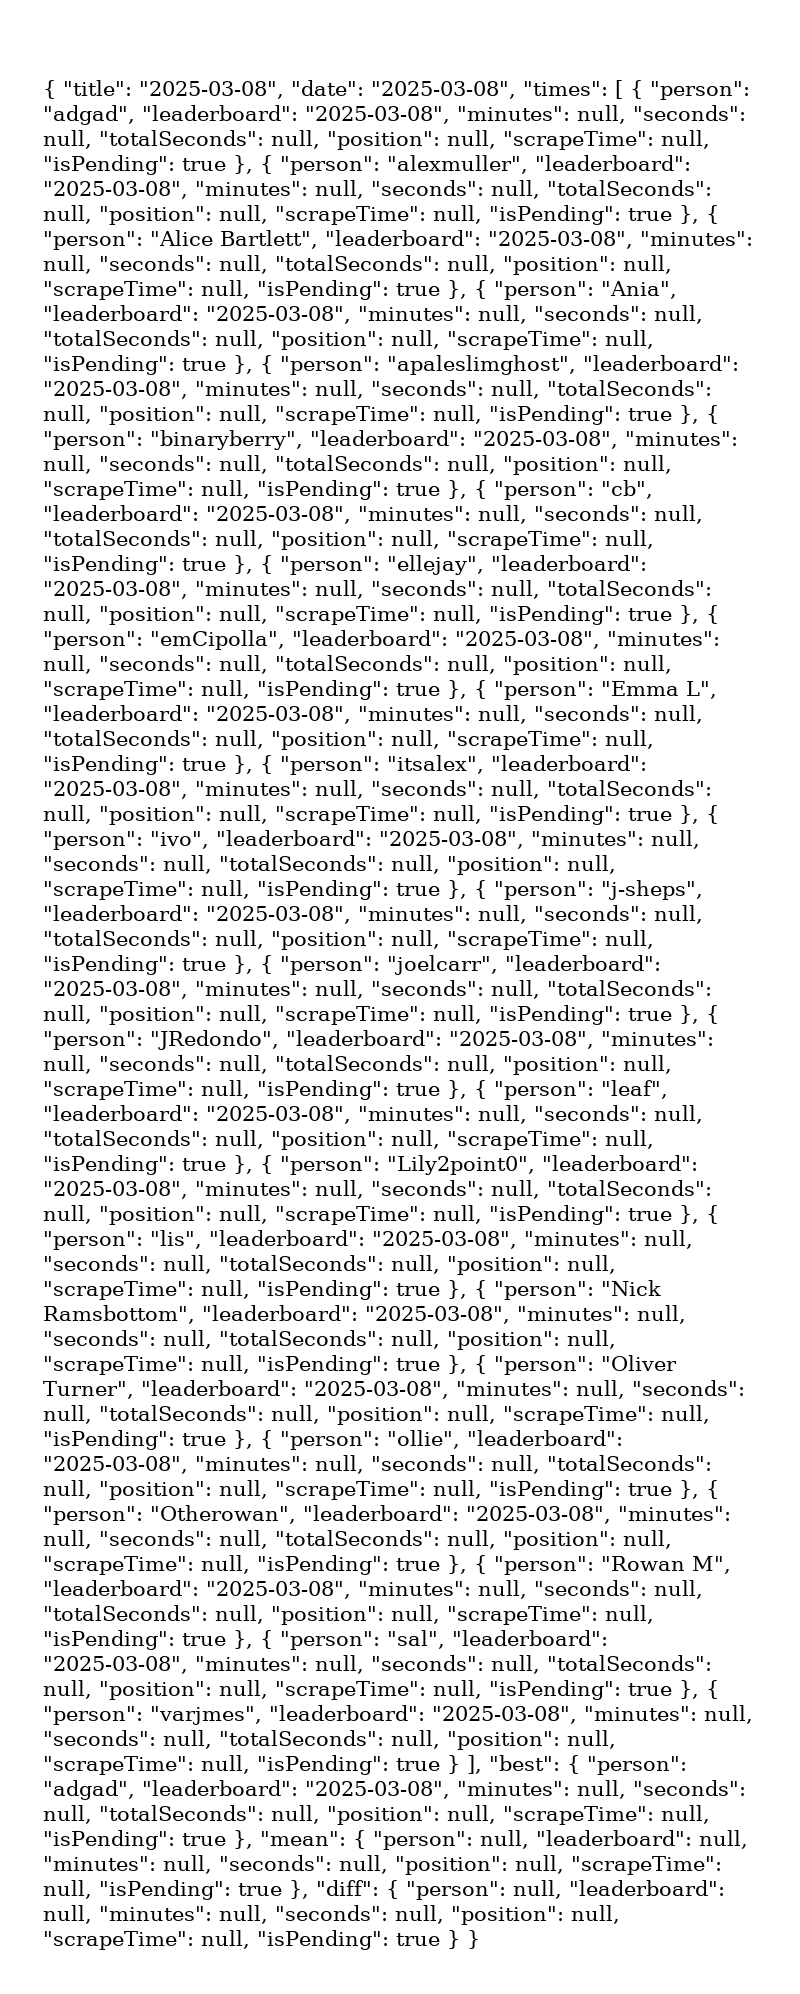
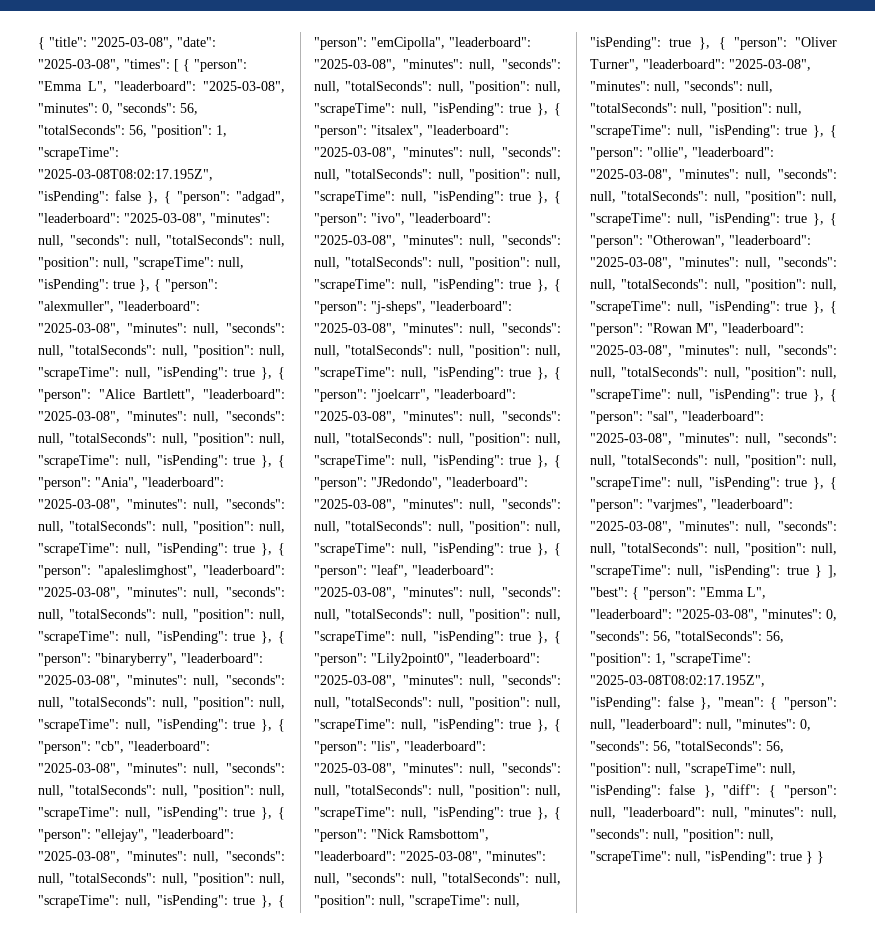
+ "Emma L", "leaderboard": "2025-03-08", "minutes": 0, "seconds": 56, "totalSeconds": 56, "position": 1, "scrapeTime": "2025-03-08T08:02:17.195Z", "isPending": false }, { "person":
- "Emma L", "leaderboard": "2025-03-08", "minutes": null, "seconds": null, "totalSeconds": null, "position": null, "scrapeTime": null, "isPending": true }, { "person":
- "adgad", "leaderboard": "2025-03-08", "minutes": null, "seconds": null, "totalSeconds": null, "position": null, "scrapeTime": null, "isPending": true }, "mean":
+ "Emma L", "leaderboard": "2025-03-08", "minutes": 0, "seconds": 56, "totalSeconds": 56, "position": 1, "scrapeTime": "2025-03-08T08:02:17.195Z", "isPending": false }, "mean":
- null, "seconds": null, "position": null, "scrapeTime": null, "isPending": true }, "diff":
+ 0, "seconds": 56, "totalSeconds": 56, "position": null, "scrapeTime": null, "isPending": false }, "diff":

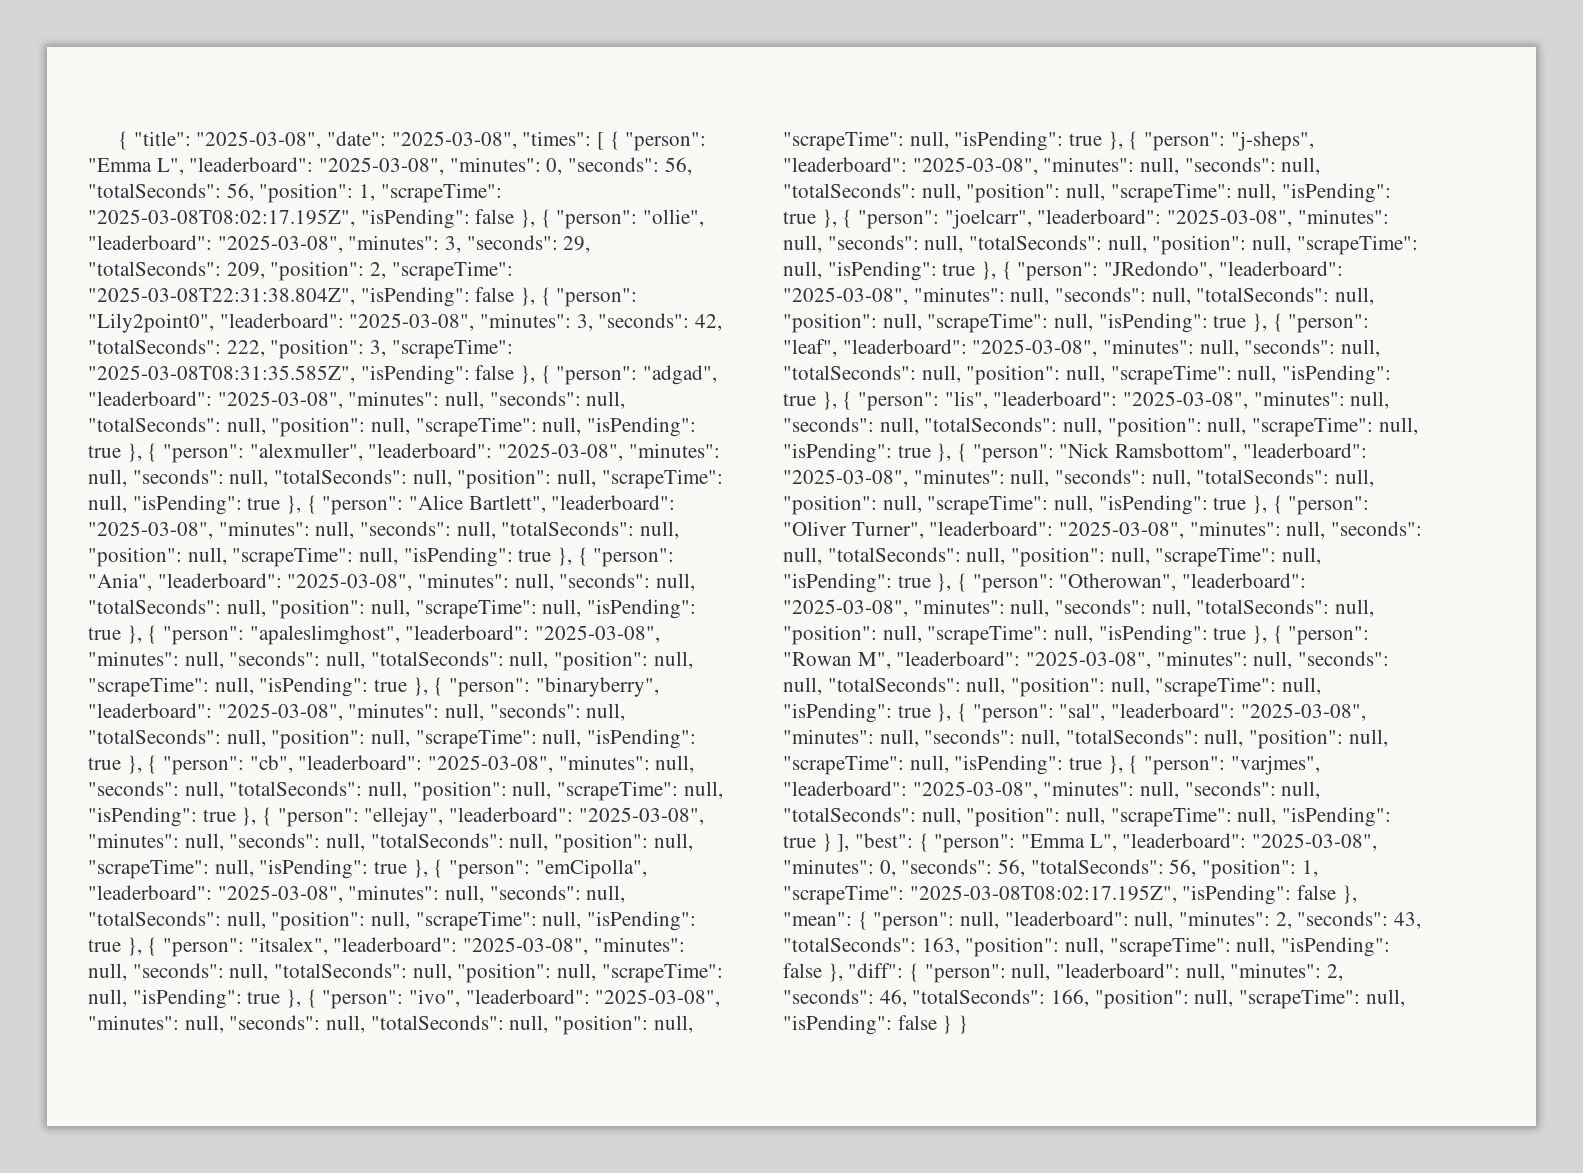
+ "ollie", "leaderboard": "2025-03-08", "minutes": 3, "seconds": 29, "totalSeconds": 209, "position": 2, "scrapeTime": "2025-03-08T22:31:38.804Z", "isPending": false }, { "person": "Lily2point0", "leaderboard": "2025-03-08", "minutes": 3, "seconds": 42, "totalSeconds": 222, "position": 3, "scrapeTime": "2025-03-08T08:31:35.585Z", "isPending": false }, { "person":
- "Lily2point0", "leaderboard": "2025-03-08", "minutes": null, "seconds": null, "totalSeconds": null, "position": null, "scrapeTime": null, "isPending": true }, { "person":
- "ollie", "leaderboard": "2025-03-08", "minutes": null, "seconds": null, "totalSeconds": null, "position": null, "scrapeTime": null, "isPending": true }, { "person":
- null, "minutes": 0, "seconds": 56, "totalSeconds": 56, "position":
+ null, "minutes": 2, "seconds": 43, "totalSeconds": 163, "position":
- null, "seconds": null, "position": null, "scrapeTime": null, "isPending": true } }
+ 2, "seconds": 46, "totalSeconds": 166, "position": null, "scrapeTime": null, "isPending": false } }

